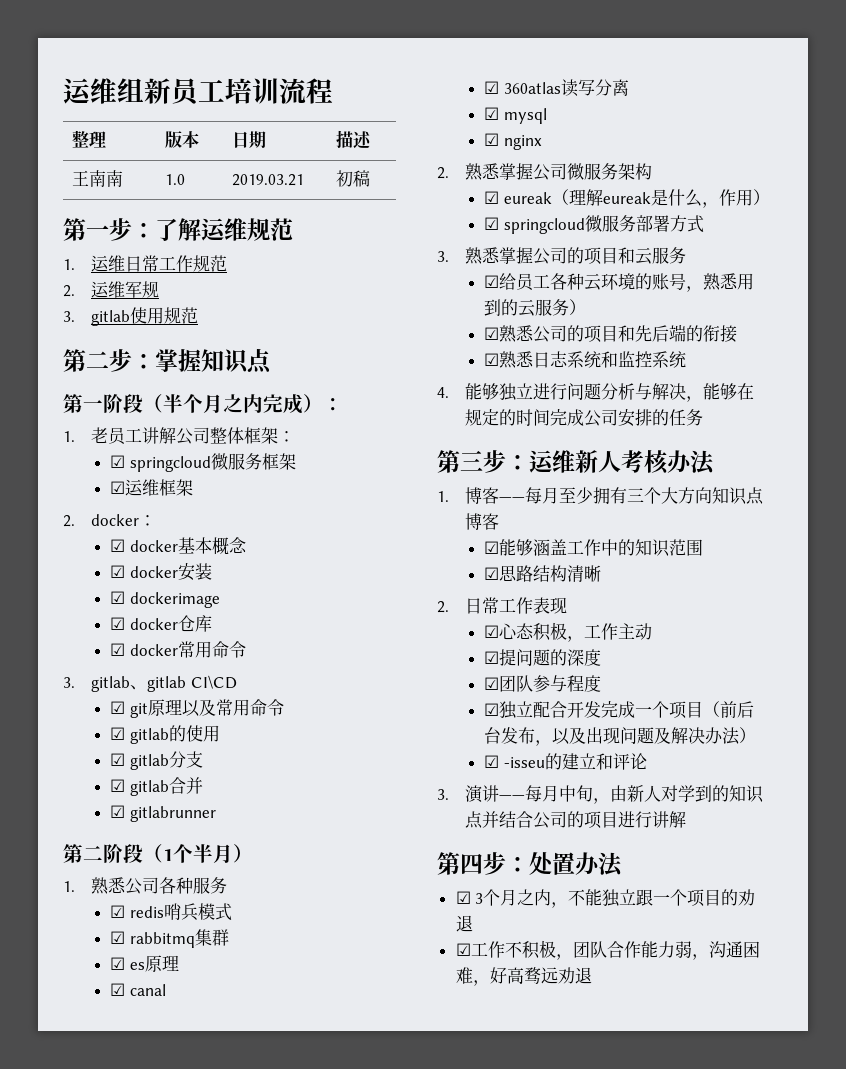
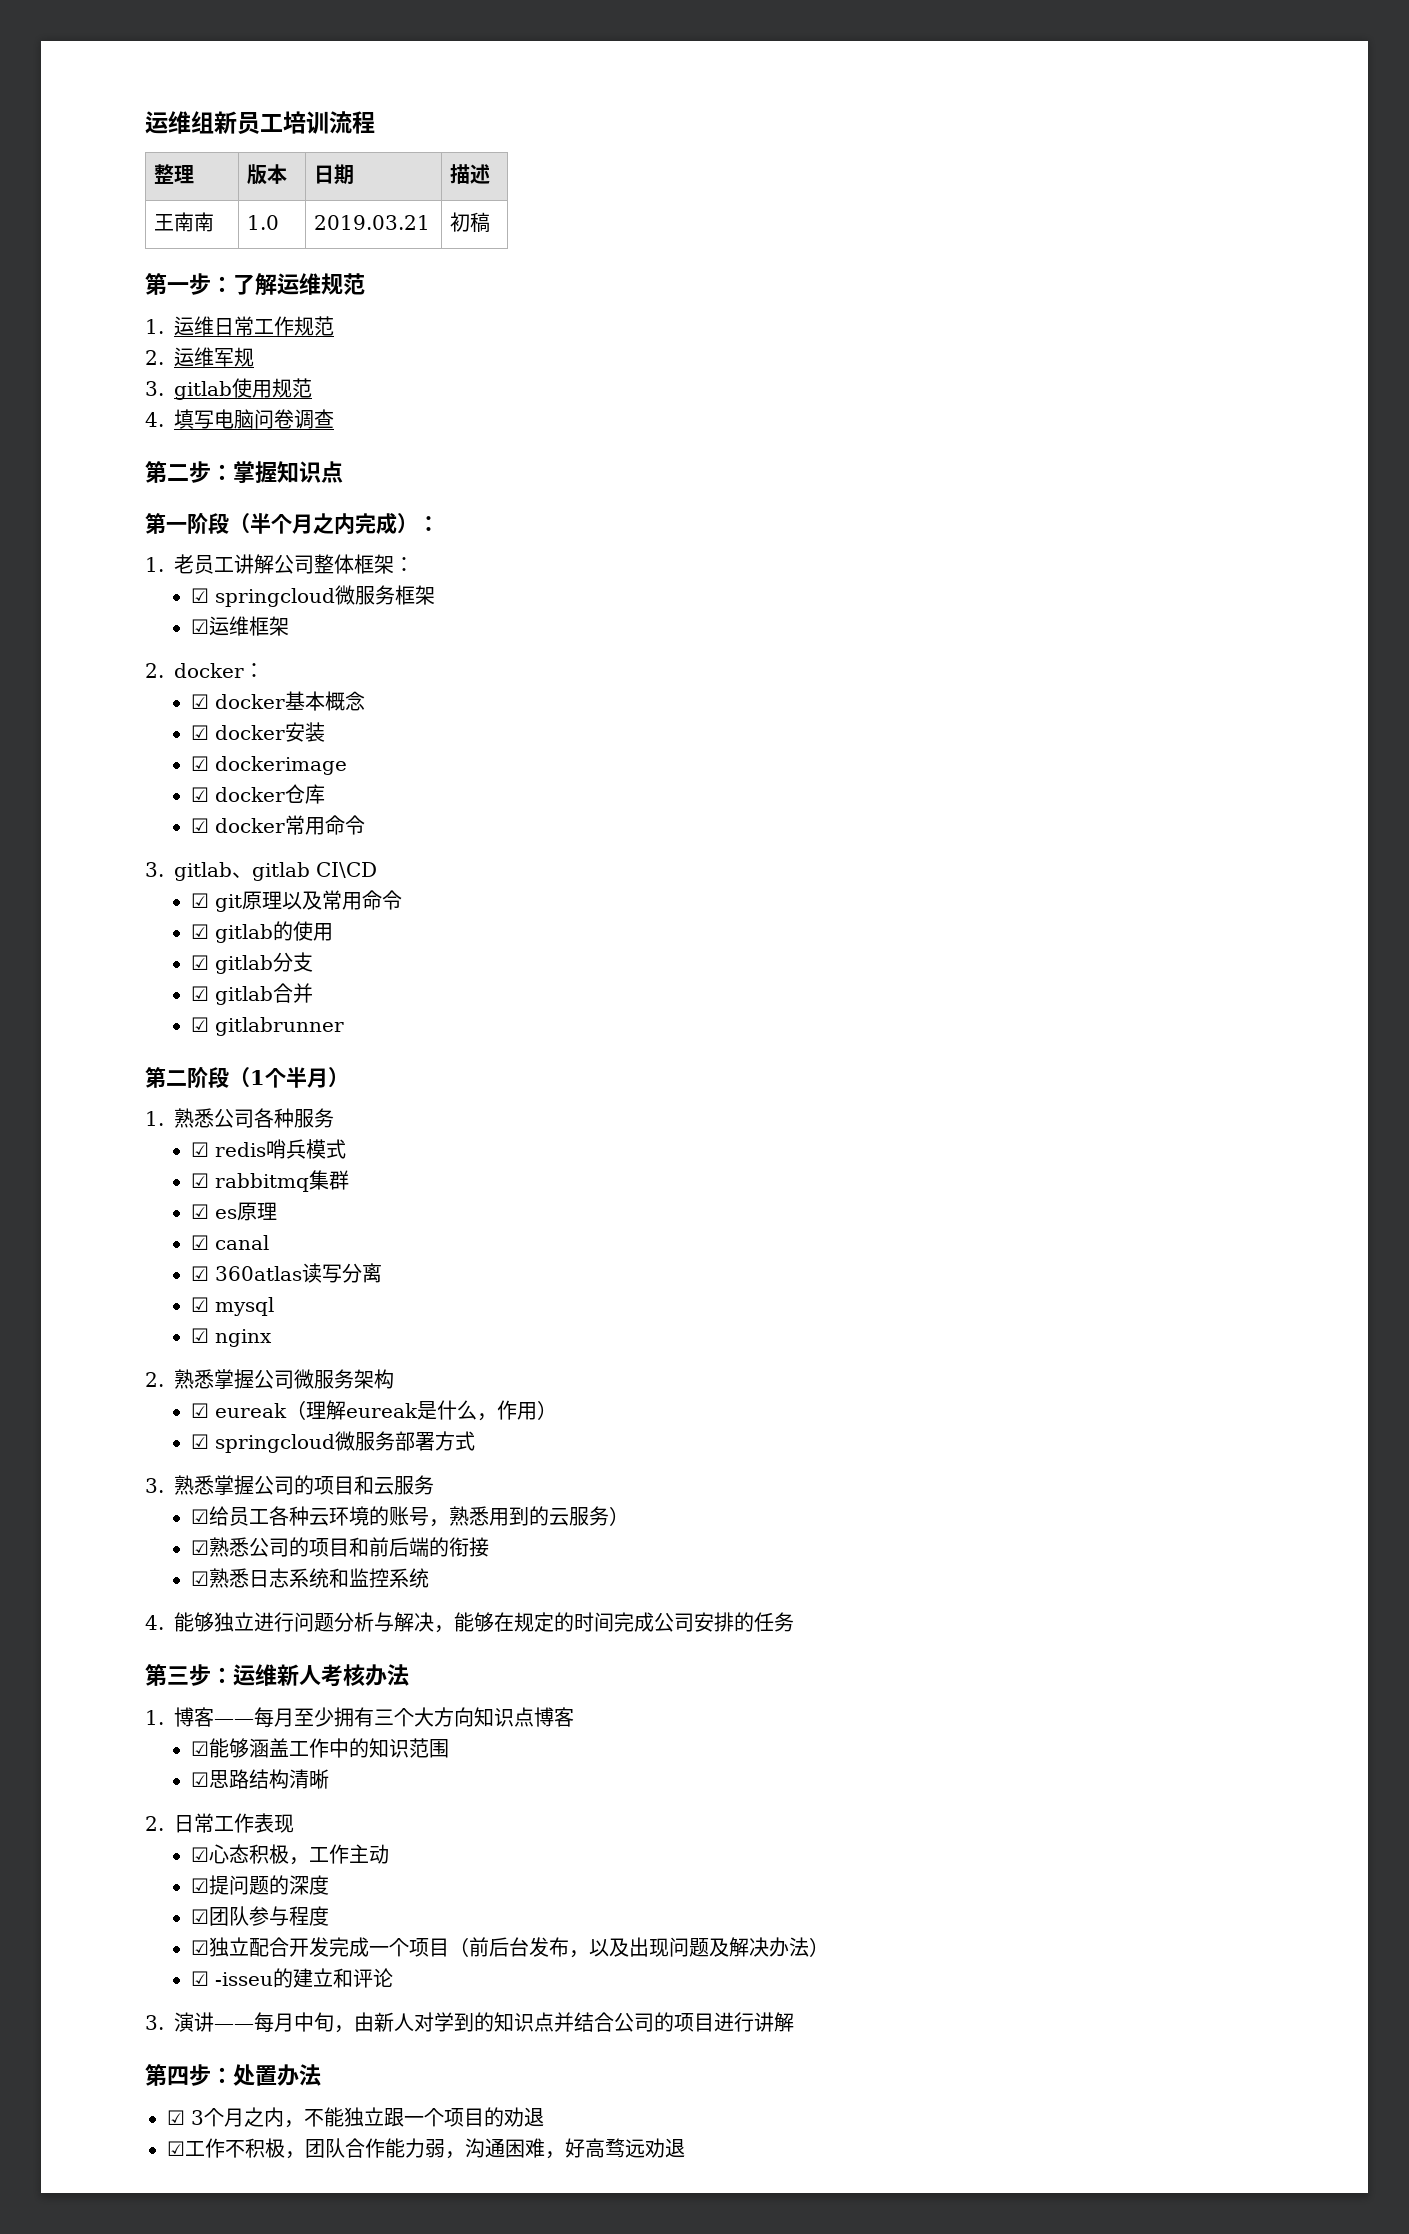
+ 4.填写电脑问卷调查
- ☑熟悉公司的项目和先后端的衔接
+ ☑熟悉公司的项目和前后端的衔接

